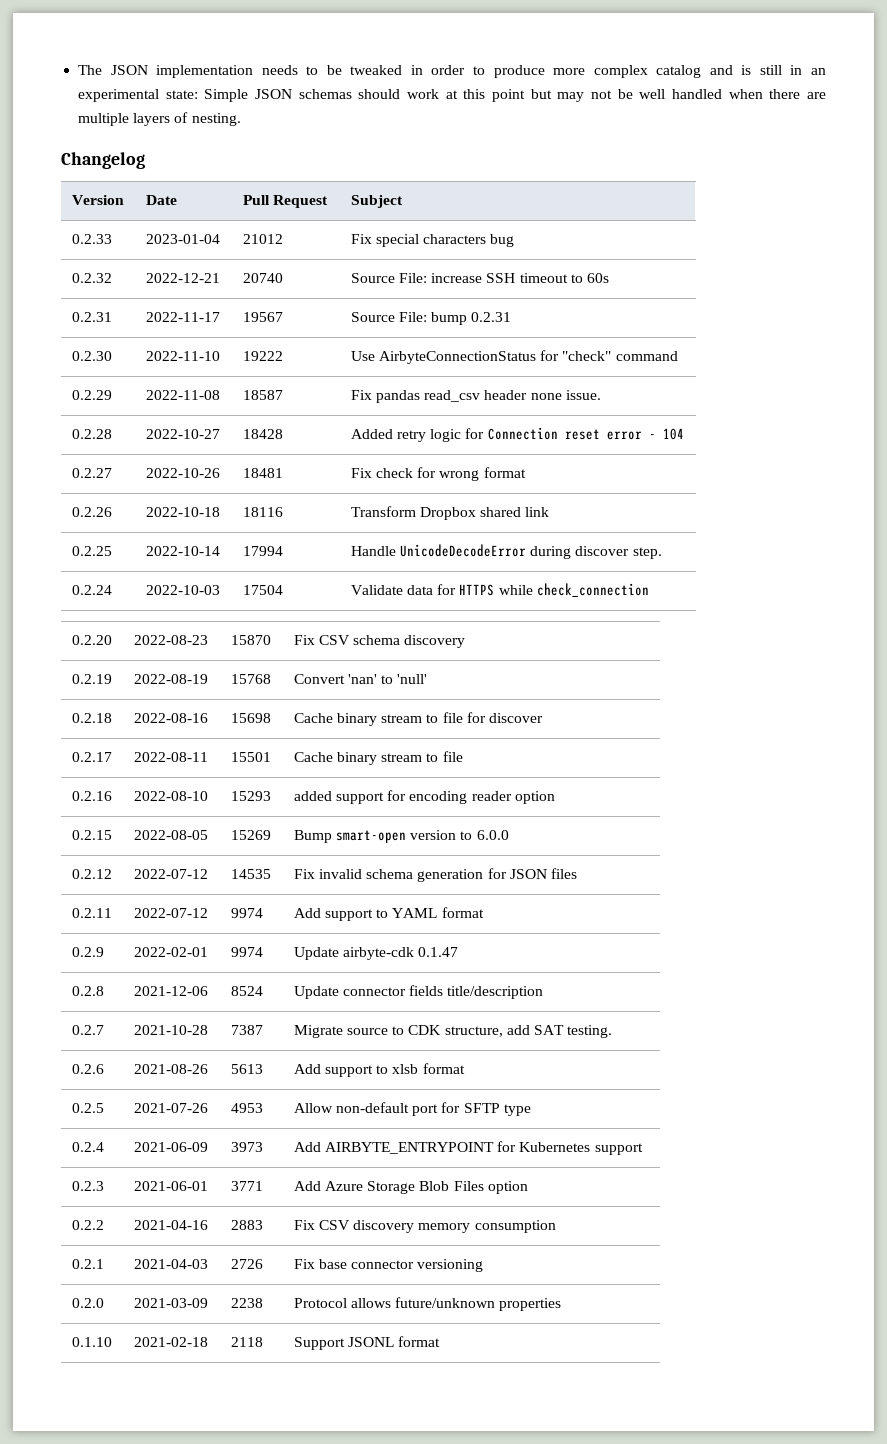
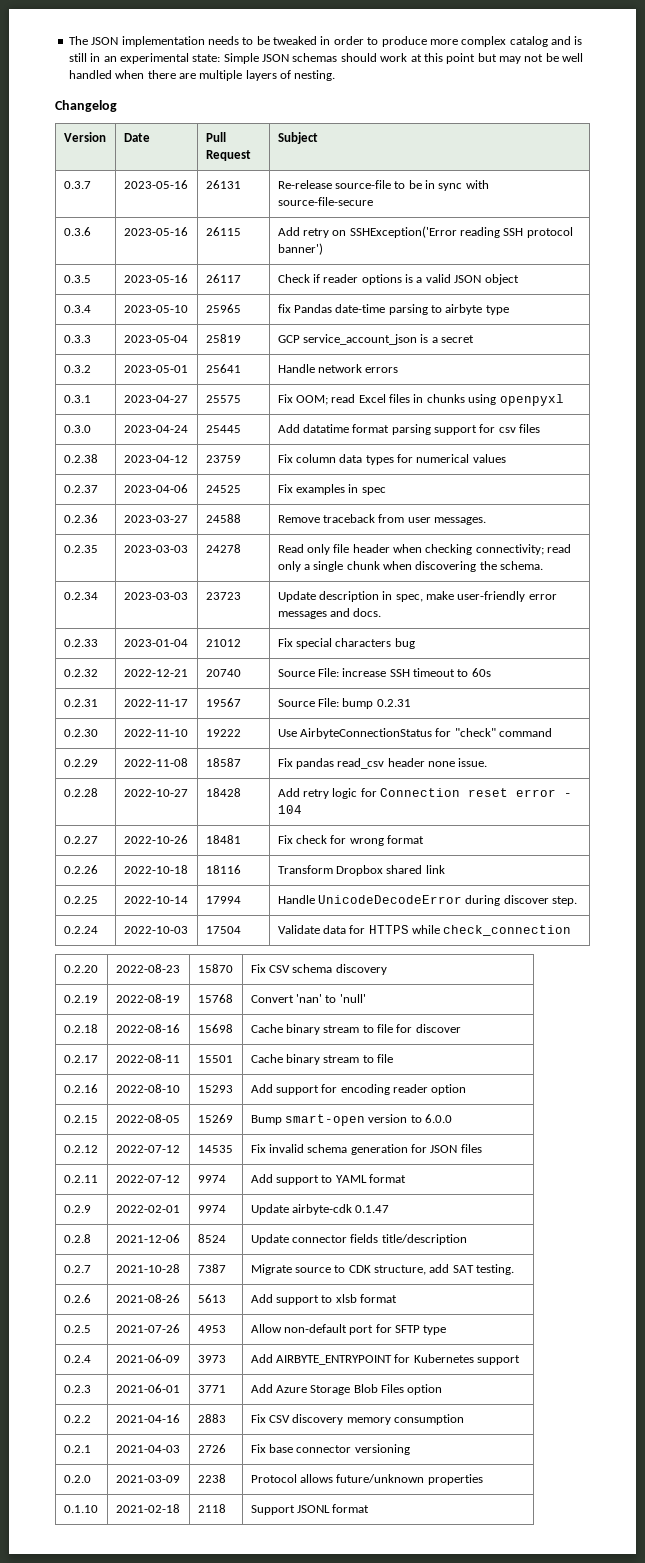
+ 0.3.7 | 2023-05-16 | 26131 | Re-release source-file to be in sync with source-file-secure
+ 0.3.6 | 2023-05-16 | 26115 | Add retry on SSHException('Error reading SSH protocol banner')
+ 0.3.5 | 2023-05-16 | 26117 | Check if reader options is a valid JSON object
+ 0.3.4 | 2023-05-10 | 25965 | fix Pandas date-time parsing to airbyte type
+ 0.3.3 | 2023-05-04 | 25819 | GCP service_account_json is a secret
+ 0.3.2 | 2023-05-01 | 25641 | Handle network errors
+ 0.3.1 | 2023-04-27 | 25575 | Fix OOM; read Excel files in chunks using openpyxl
+ 0.3.0 | 2023-04-24 | 25445 | Add datatime format parsing support for csv files
+ 0.2.38 | 2023-04-12 | 23759 | Fix column data types for numerical values
+ 0.2.37 | 2023-04-06 | 24525 | Fix examples in spec
+ 0.2.36 | 2023-03-27 | 24588 | Remove traceback from user messages.
+ 0.2.35 | 2023-03-03 | 24278 | Read only file header when checking connectivity; read only a single chunk when discovering the schema.
+ 0.2.34 | 2023-03-03 | 23723 | Update description in spec, make user-friendly error messages and docs.
- 0.2.28 | 2022-10-27 | 18428 | Added retry logic for Connection reset error - 104
+ 0.2.28 | 2022-10-27 | 18428 | Add retry logic for Connection reset error - 104
- 0.2.16 | 2022-08-10 | 15293 | added support for encoding reader option
+ 0.2.16 | 2022-08-10 | 15293 | Add support for encoding reader option

